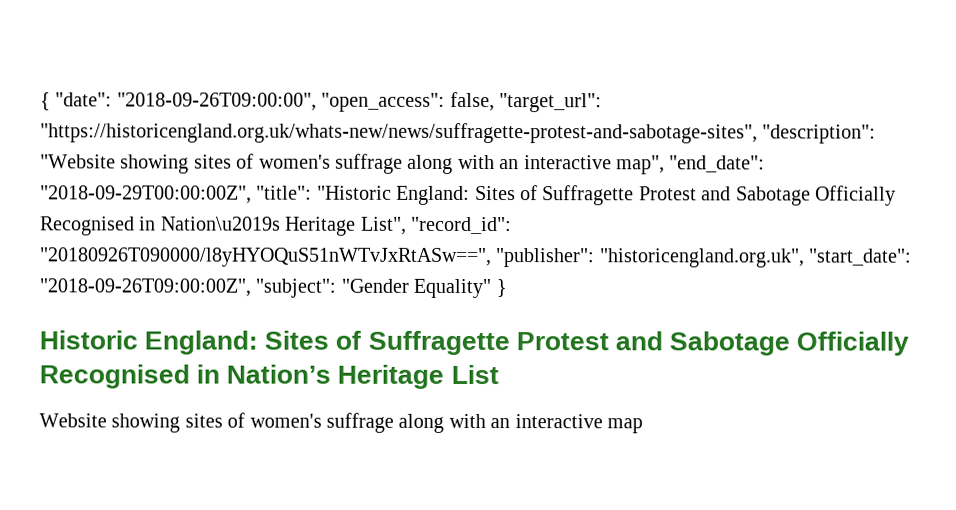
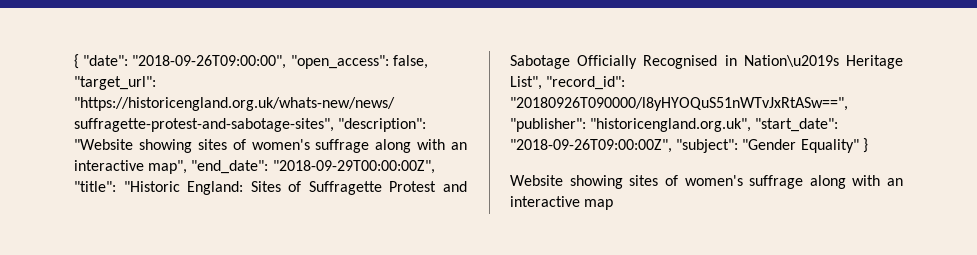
- Historic England: Sites of Suffragette Protest and Sabotage Officially Recognised in Nation’s Heritage List

